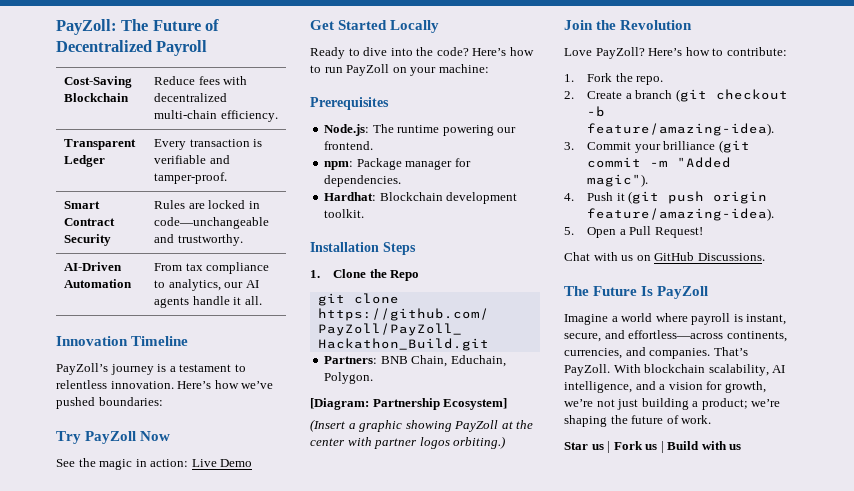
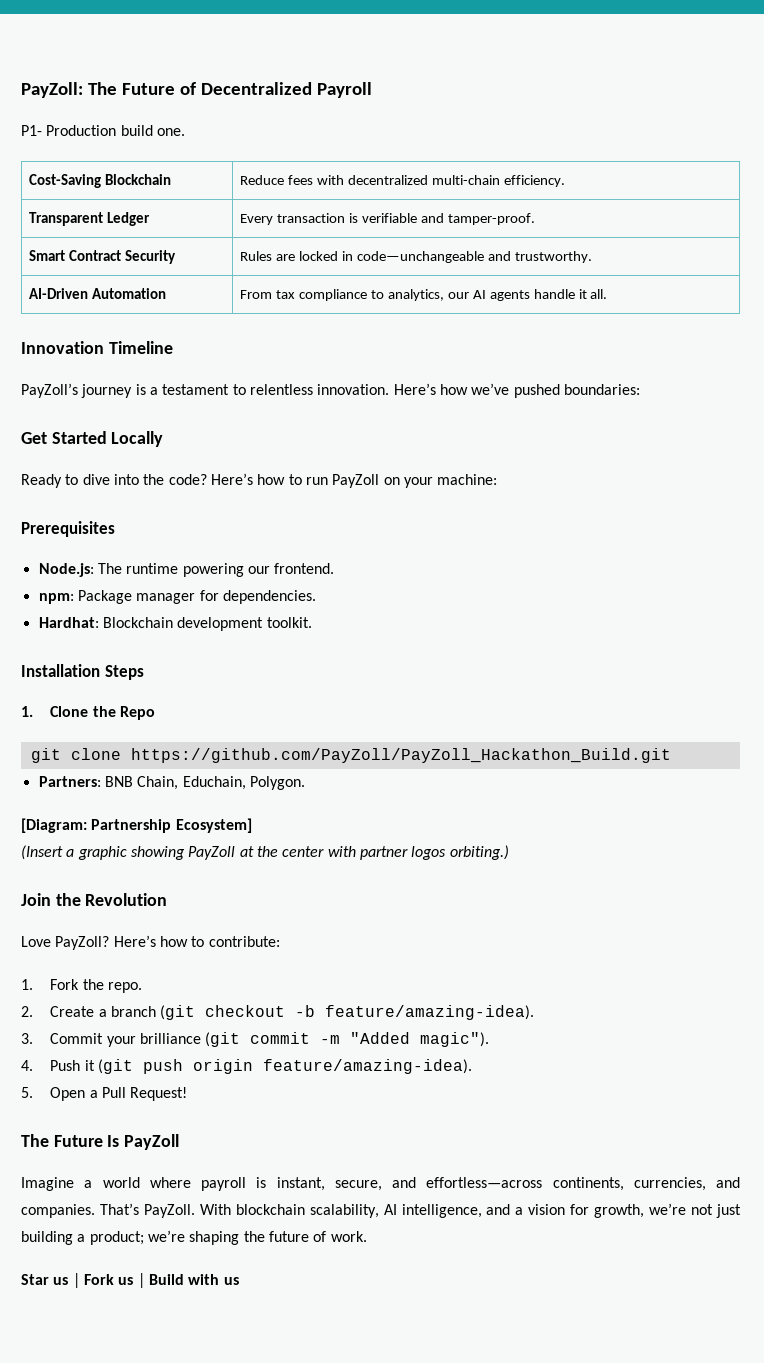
+ P1- Production build one.
- Try PayZoll Now
- See the magic in action: Live Demo
- Chat with us on GitHub Discussions.

